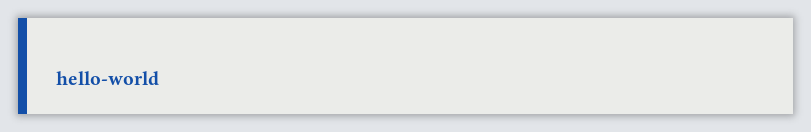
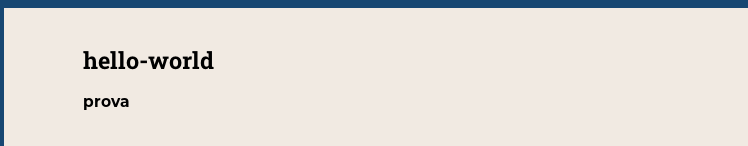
+ prova

